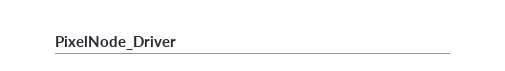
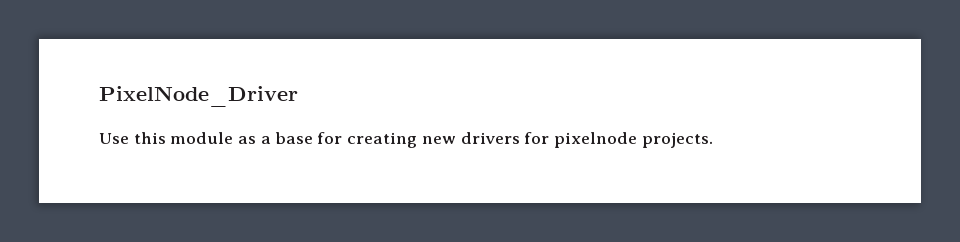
+ Use this module as a base for creating new drivers for pixelnode projects.

